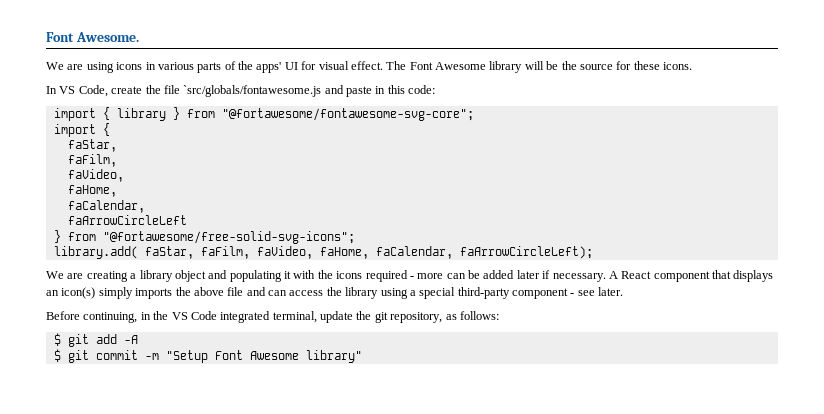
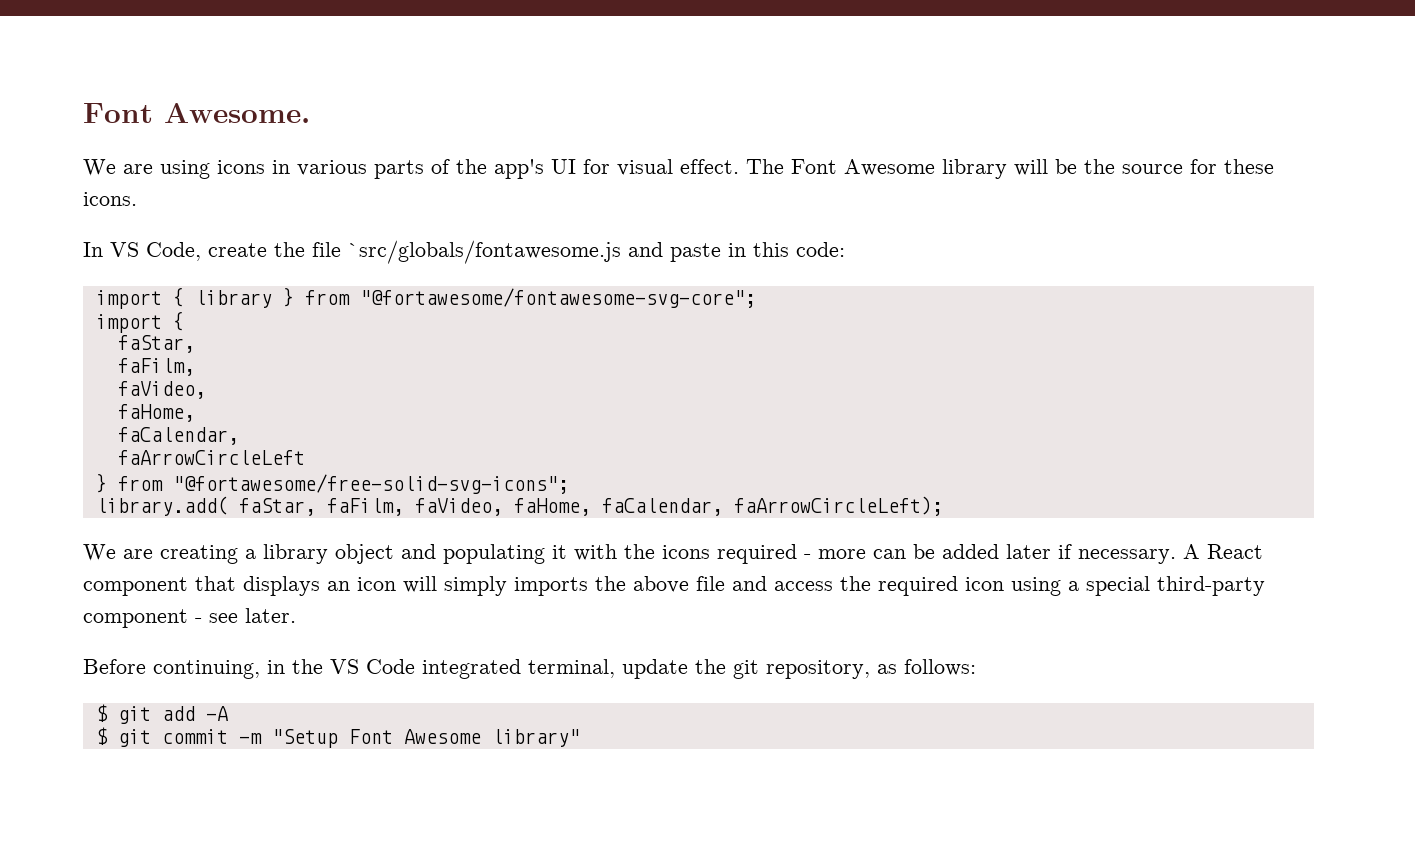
- We are using icons in various parts of the apps' UI for visual effect.
+ We are using icons in various parts of the app's UI for visual effect.
- A React component that displays an icon(s) simply imports the above file and can access the library using a special third-party component - see later.
+ A React component that displays an icon will simply imports the above file and access the required icon using a special third-party component - see later.

